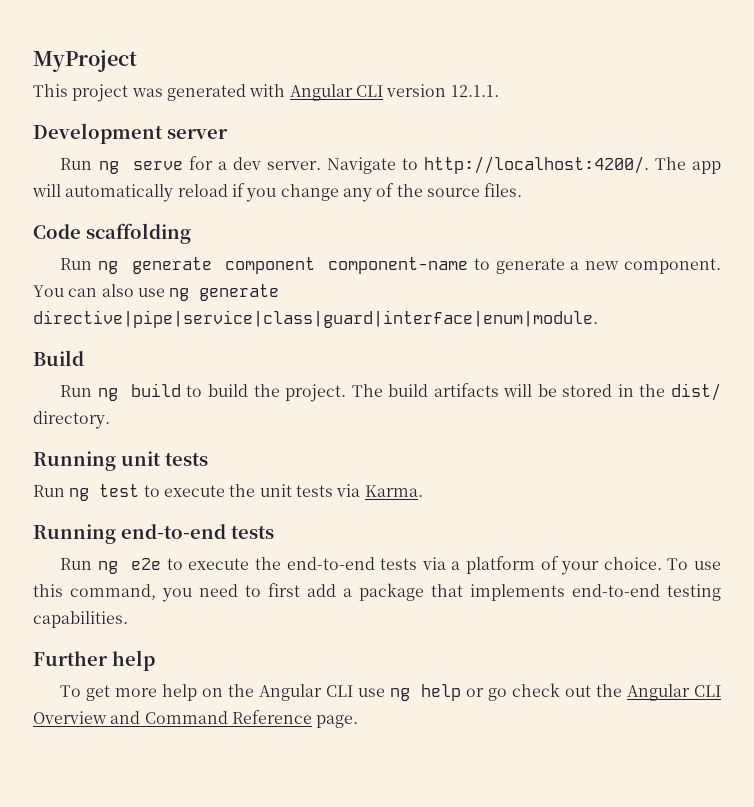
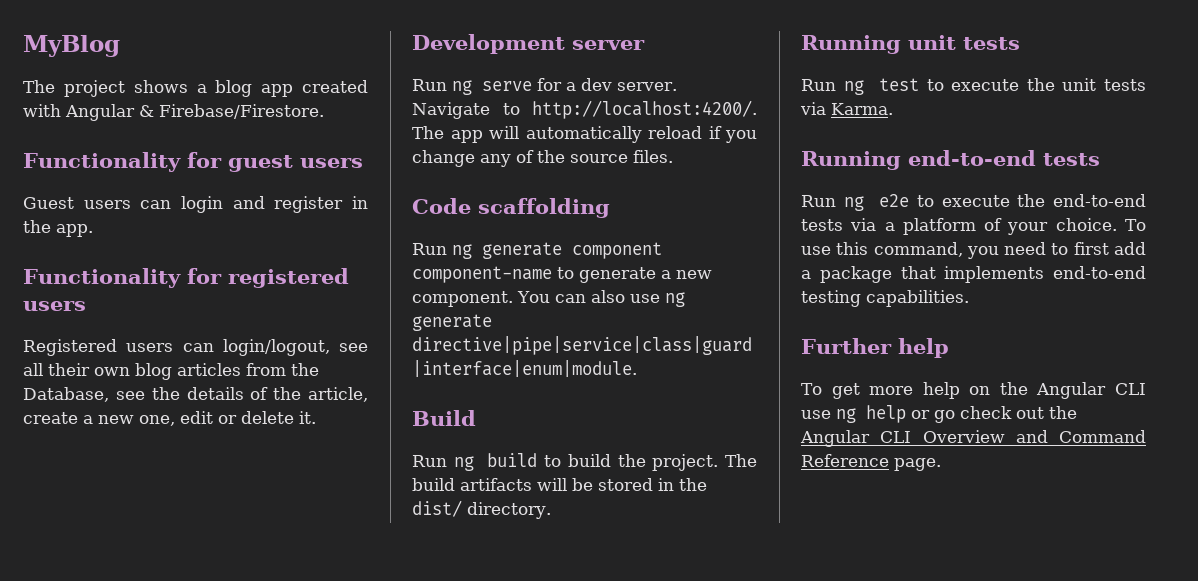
- MyProject
- This project was generated with Angular CLI version 12.1.1.
+ MyBlog
+ The project shows a blog app created with Angular & Firebase/Firestore.
+ Functionality for guest users
+ Guest users can login and register in the app.
+ Functionality for registered users
+ Registered users can login/logout, see all their own blog articles from the Database, see the details of the article, create a new one, edit or delete it.

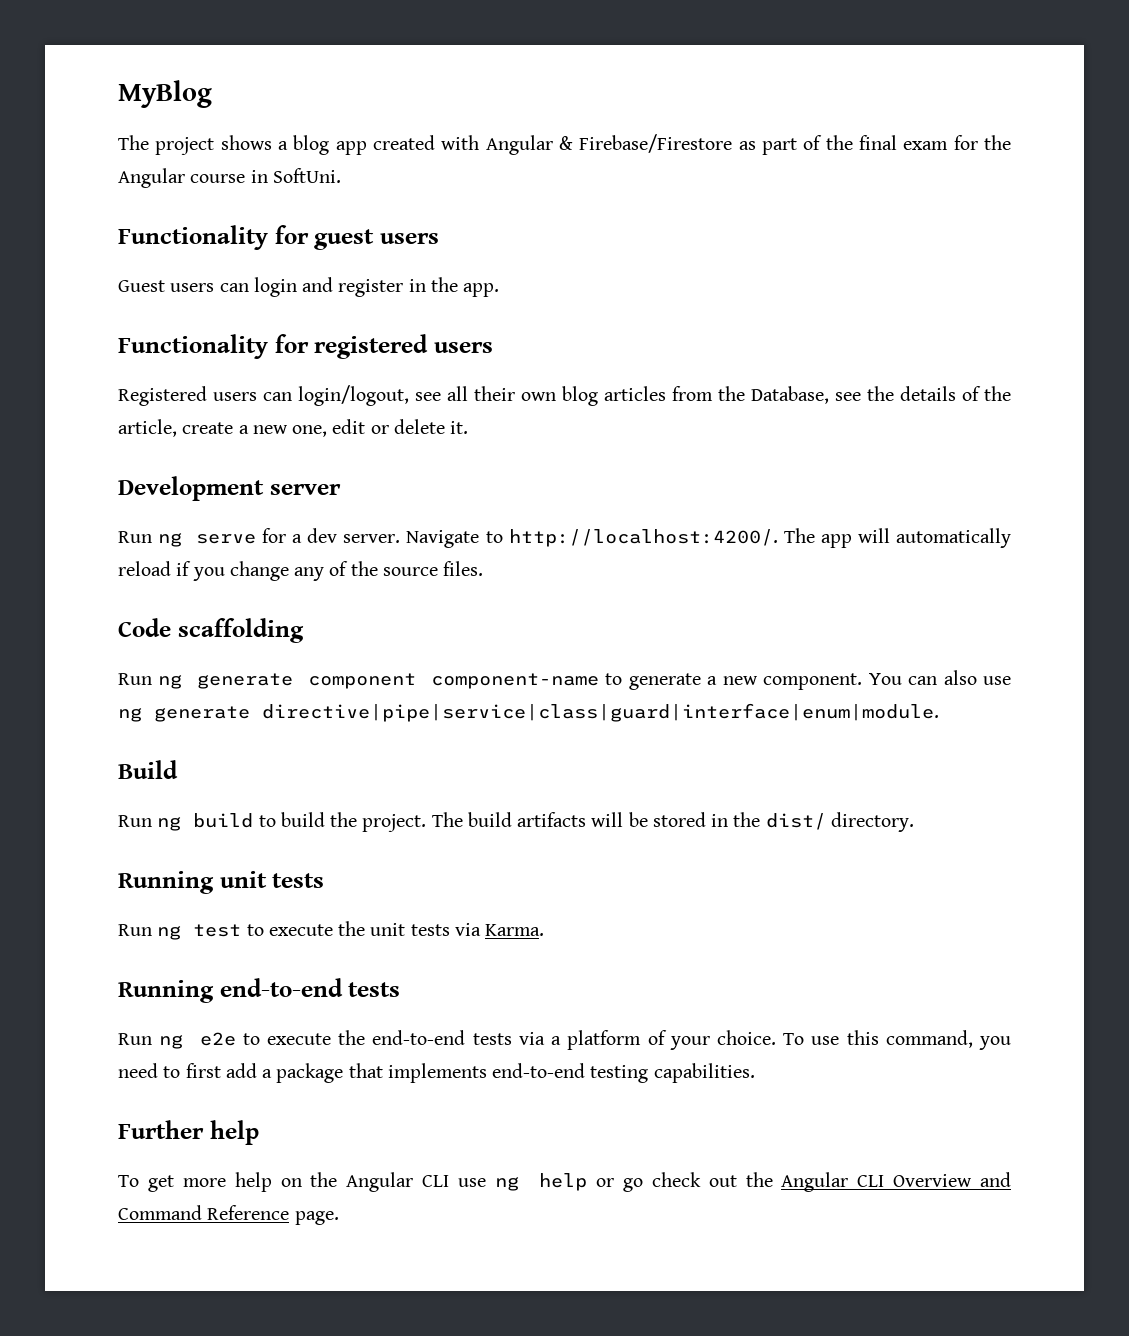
- The project shows a blog app created with Angular & Firebase/Firestore.
+ The project shows a blog app created with Angular & Firebase/Firestore as part of the final exam for the Angular course in SoftUni.

